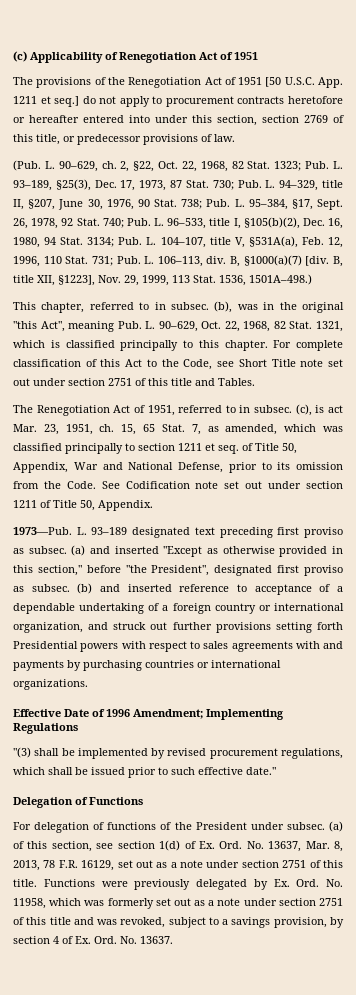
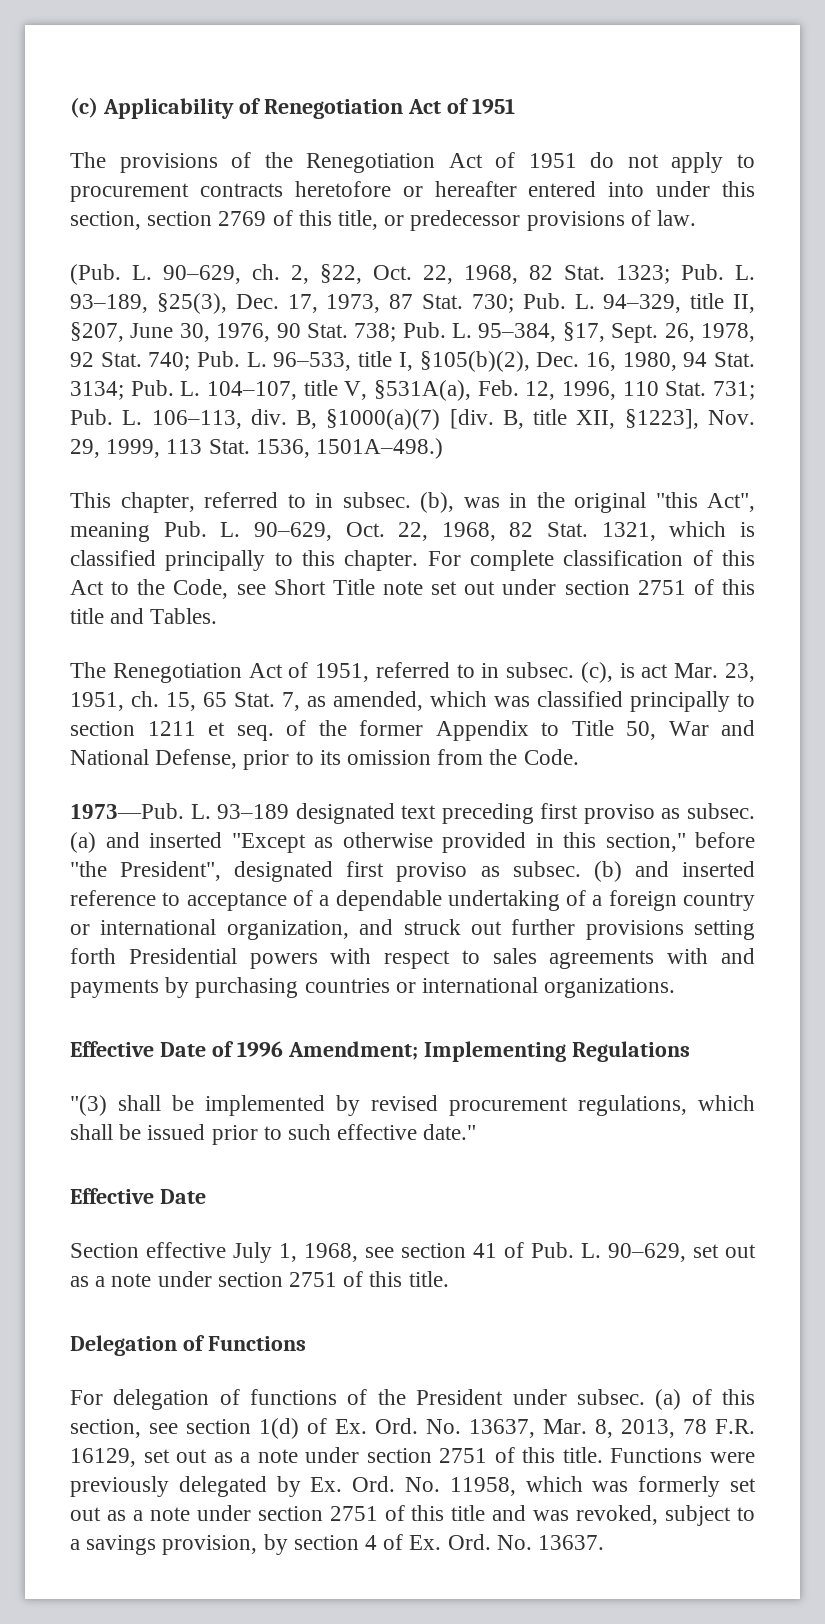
- The provisions of the Renegotiation Act of 1951 [50 U.S.C. App. 1211 et seq.] do not apply to procurement contracts heretofore or hereafter entered into under this section, section 2769 of this title, or predecessor provisions of law.
+ The provisions of the Renegotiation Act of 1951 do not apply to procurement contracts heretofore or hereafter entered into under this section, section 2769 of this title, or predecessor provisions of law.
- 7, as amended, which was classified principally to section 1211 et seq. of Title 50, Appendix, War and National Defense, prior to its omission from the Code. See Codification note set out under section 1211 of Title 50, Appendix.
+ 7, as amended, which was classified principally to section 1211 et seq. of the former Appendix to Title 50, War and National Defense, prior to its omission from the Code.
  "(3) shall be implemented by revised procurement regulations, which shall be issued prior to such effective date."
+ Effective Date
+ Section effective July 1, 1968, see section 41 of Pub. L. 90–629, set out as a note under section 2751 of this title.

